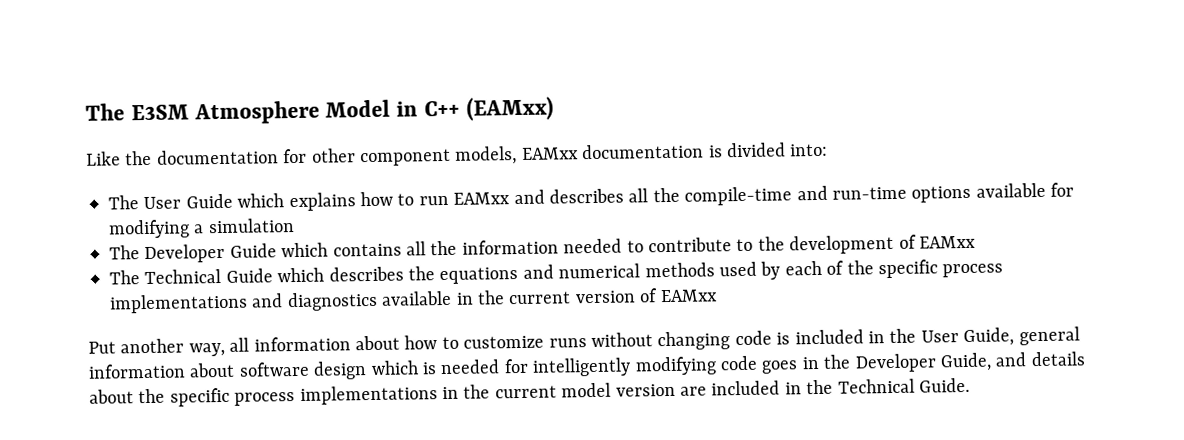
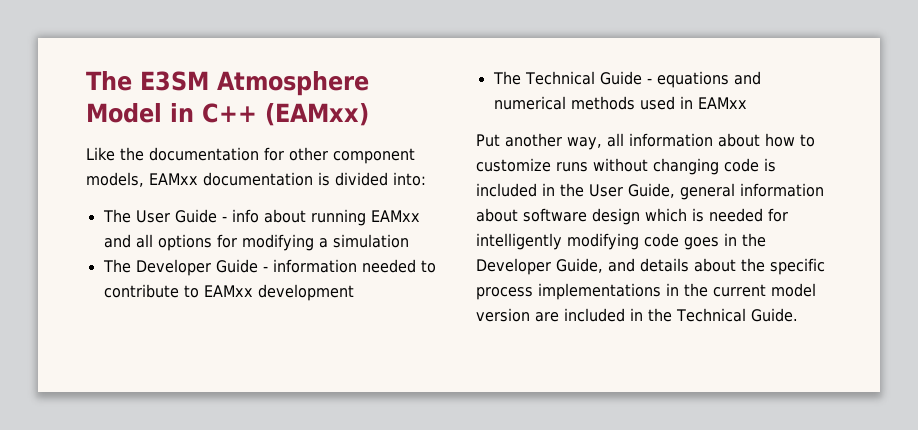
- The User Guide which explains how to run EAMxx and describes all the compile-time and run-time options available for modifying a simulation
+ The User Guide - info about running EAMxx and all options for modifying a simulation
- The Developer Guide which contains all the information needed to contribute to the development of EAMxx
+ The Developer Guide - information needed to contribute to EAMxx development
- The Technical Guide which describes the equations and numerical methods used by each of the specific process implementations and diagnostics available in the current version of EAMxx
+ The Technical Guide - equations and numerical methods used in EAMxx

